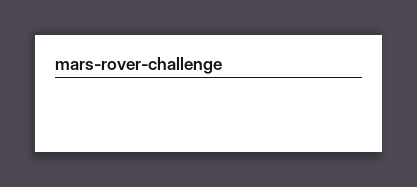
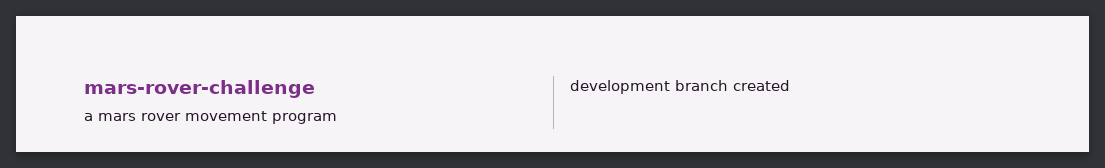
+ a mars rover movement program
+ development branch created

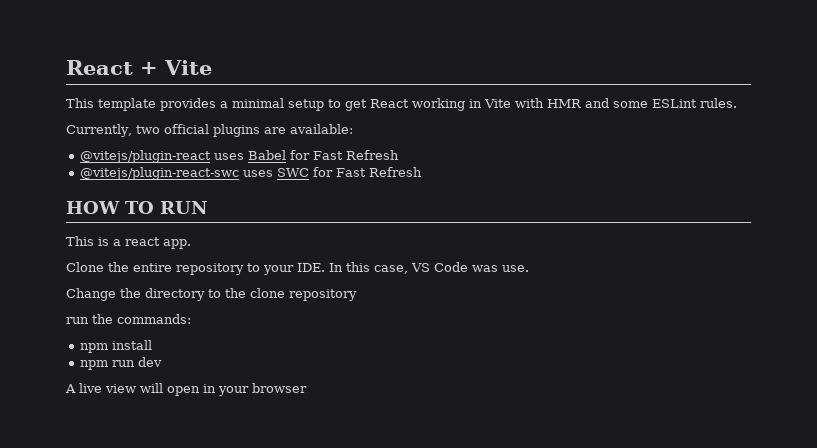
- mars-rover-challenge
- a mars rover movement program
- development branch created
+ React + Vite
+ This template provides a minimal setup to get React working in Vite with HMR and some ESLint rules.
+ Currently, two official plugins are available:
+ @vitejs/plugin-react uses Babel for Fast Refresh
+ @vitejs/plugin-react-swc uses SWC for Fast Refresh
+ HOW TO RUN
+ This is a react app.
+ Clone the entire repository to your IDE. In this case, VS Code was use.
+ Change the directory to the clone repository
+ run the commands:
+ npm install
+ npm run dev
+ A live view will open in your browser

